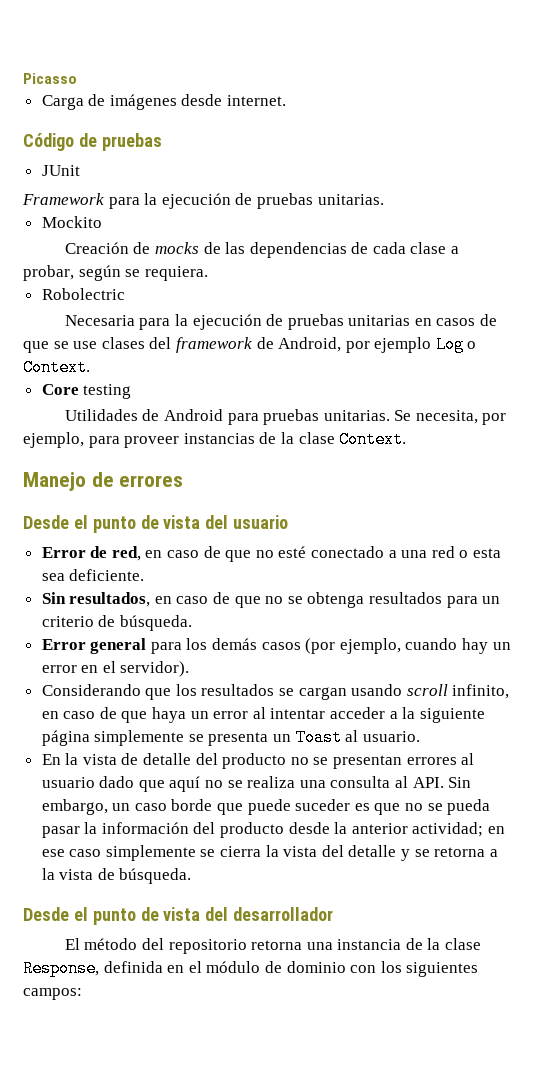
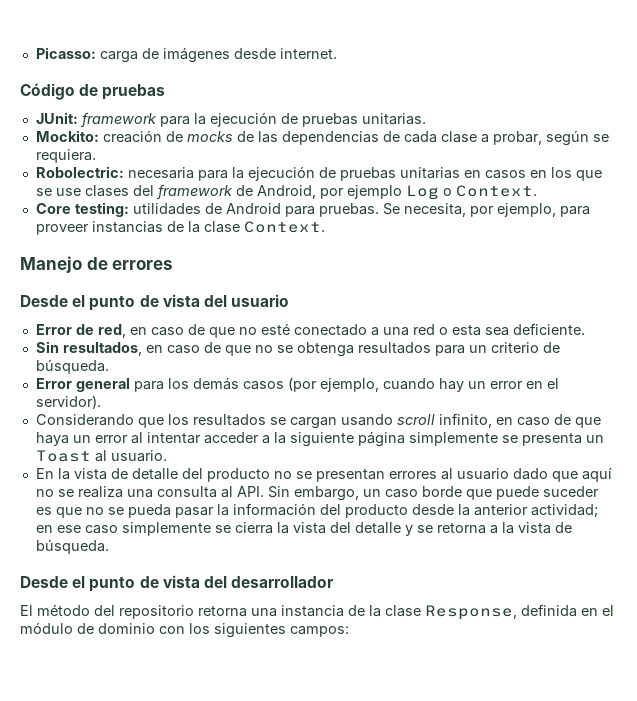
- Picasso
- Carga de imágenes desde internet.
+ Picasso: carga de imágenes desde internet.
- JUnit
- Framework para la ejecución de pruebas unitarias.
+ JUnit: framework para la ejecución de pruebas unitarias.
- Mockito
- Creación de mocks de las dependencias de cada clase a probar, según se requiera.
+ Mockito: creación de mocks de las dependencias de cada clase a probar, según se requiera.
- Robolectric
- Necesaria para la ejecución de pruebas unitarias en casos de que se use clases del framework de Android, por ejemplo Log o Context.
+ Robolectric: necesaria para la ejecución de pruebas unitarias en casos en los que se use clases del framework de Android, por ejemplo Log o Context.
- Core testing
- Utilidades de Android para pruebas unitarias.
+ Core testing: utilidades de Android para pruebas.

